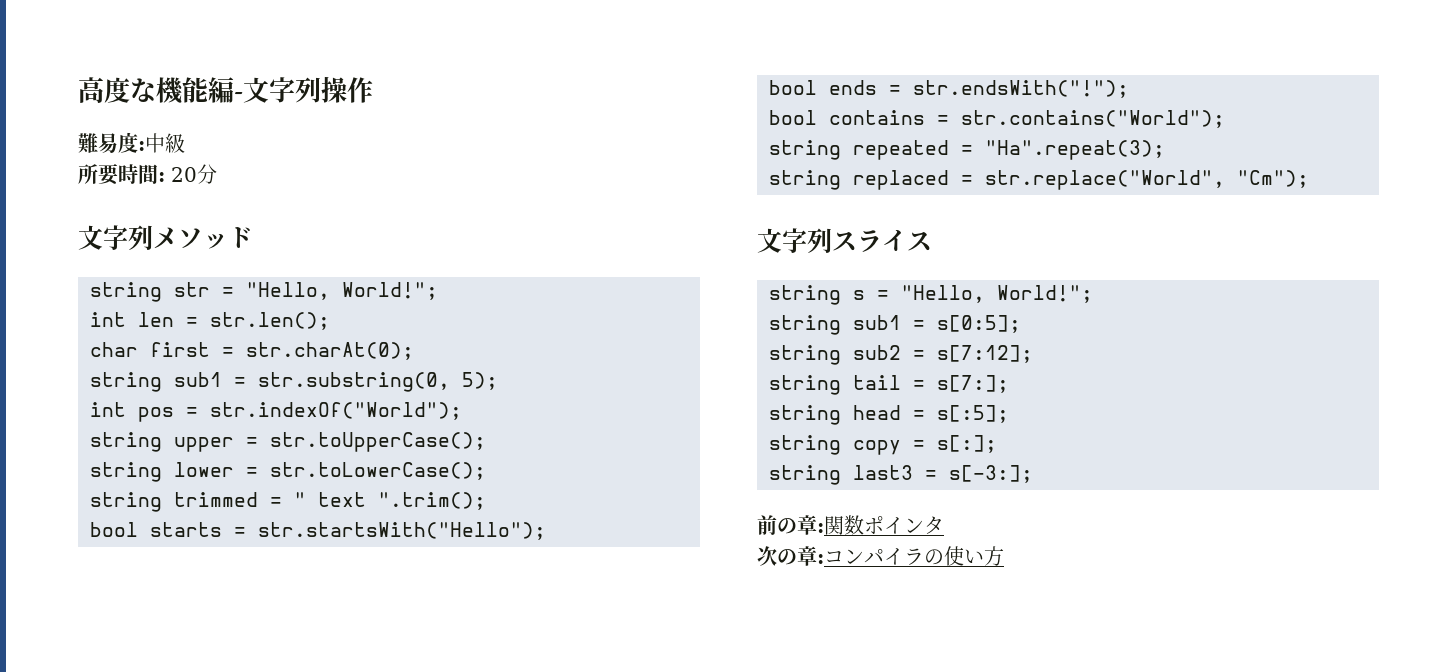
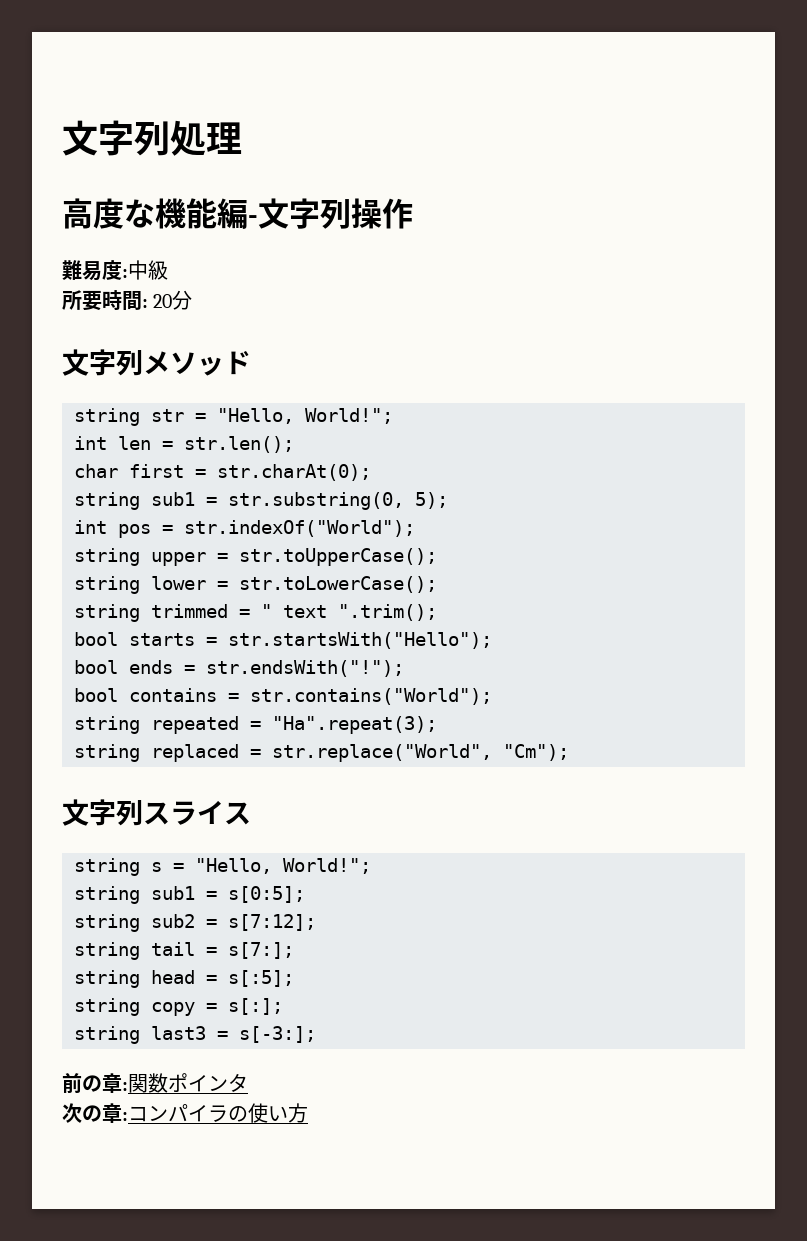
+ 文字列処理

